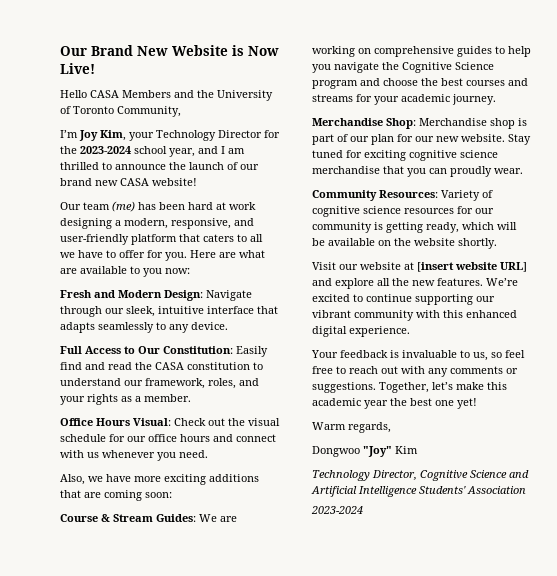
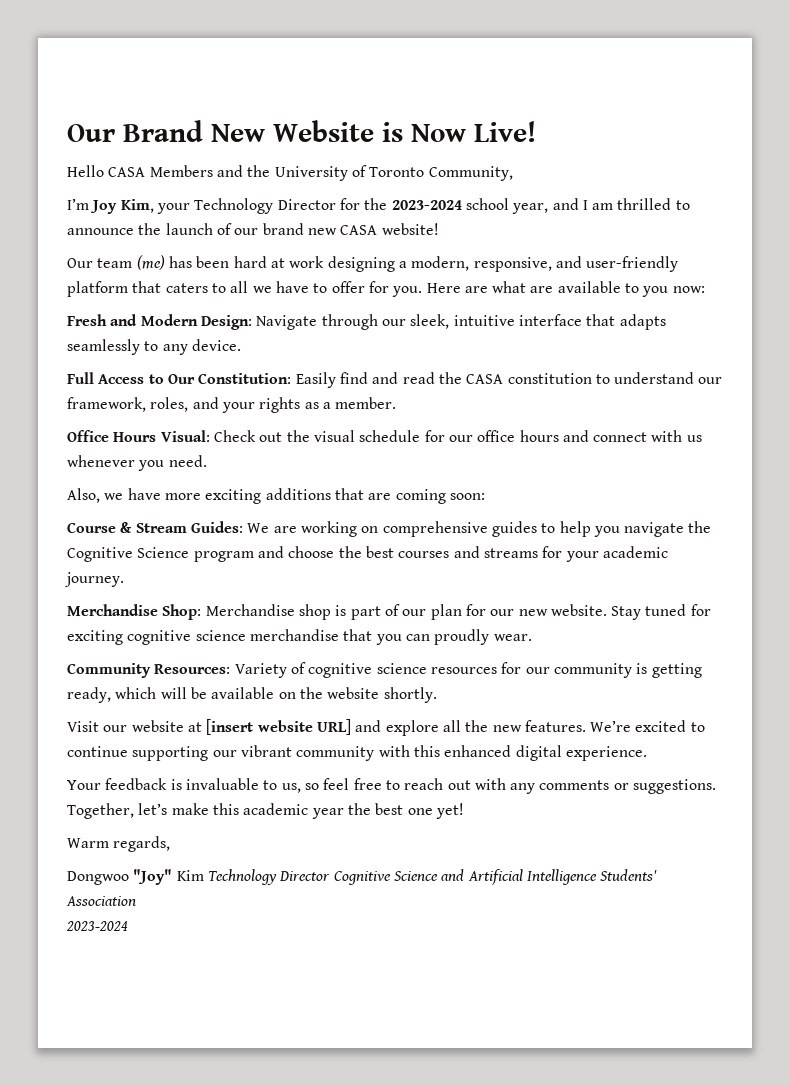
- Dongwoo "Joy" Kim
- Technology Director, Cognitive Science and Artificial Intelligence Students' Association
+ Dongwoo "Joy" Kim Technology Director Cognitive Science and Artificial Intelligence Students' Association

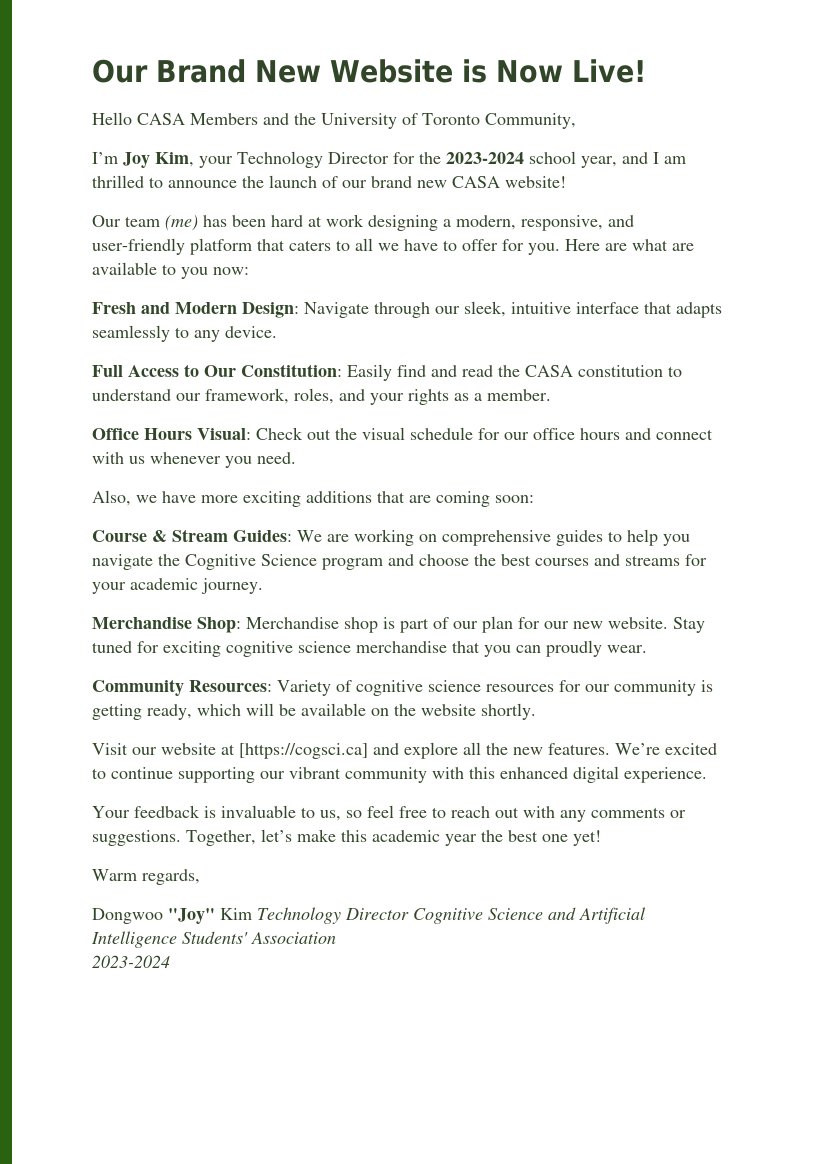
- Visit our website at [insert website URL] and explore all the new features.
+ Visit our website at [https://cogsci.ca] and explore all the new features.

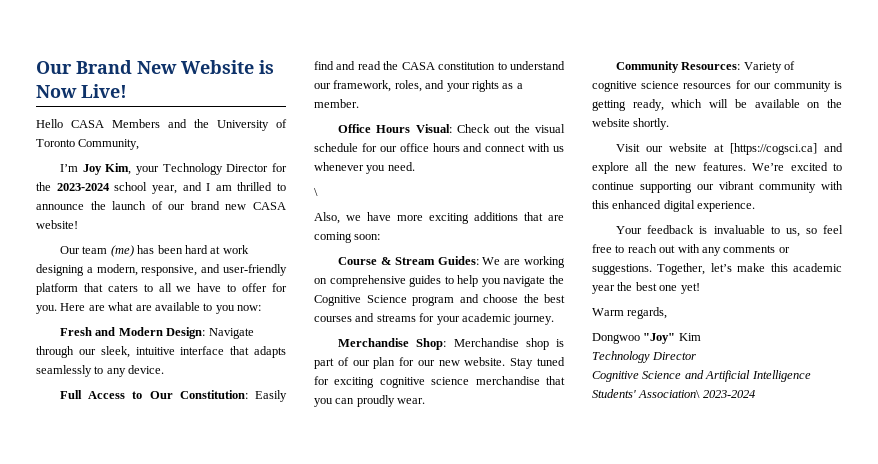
+ \
- Dongwoo "Joy" Kim Technology Director Cognitive Science and Artificial Intelligence Students' Association
- 2023-2024
+ Dongwoo "Joy" Kim
+ Technology Director
+ Cognitive Science and Artificial Intelligence Students' Association\ 2023-2024

